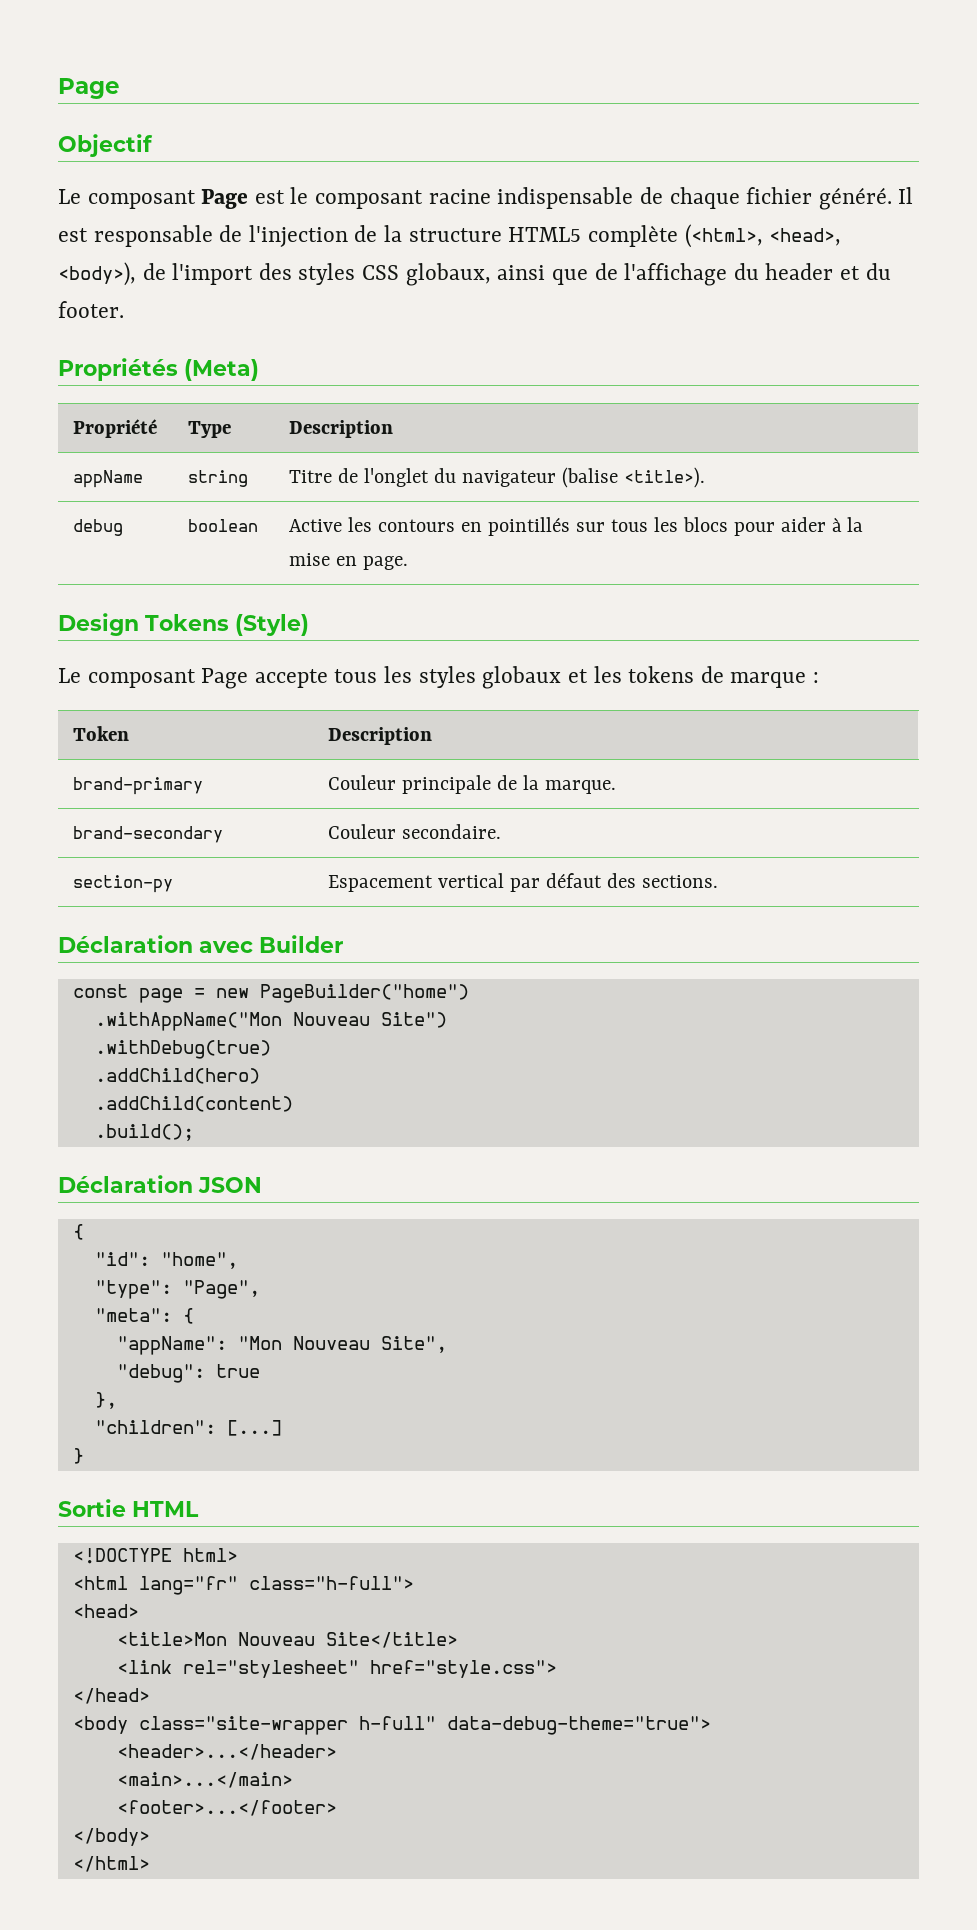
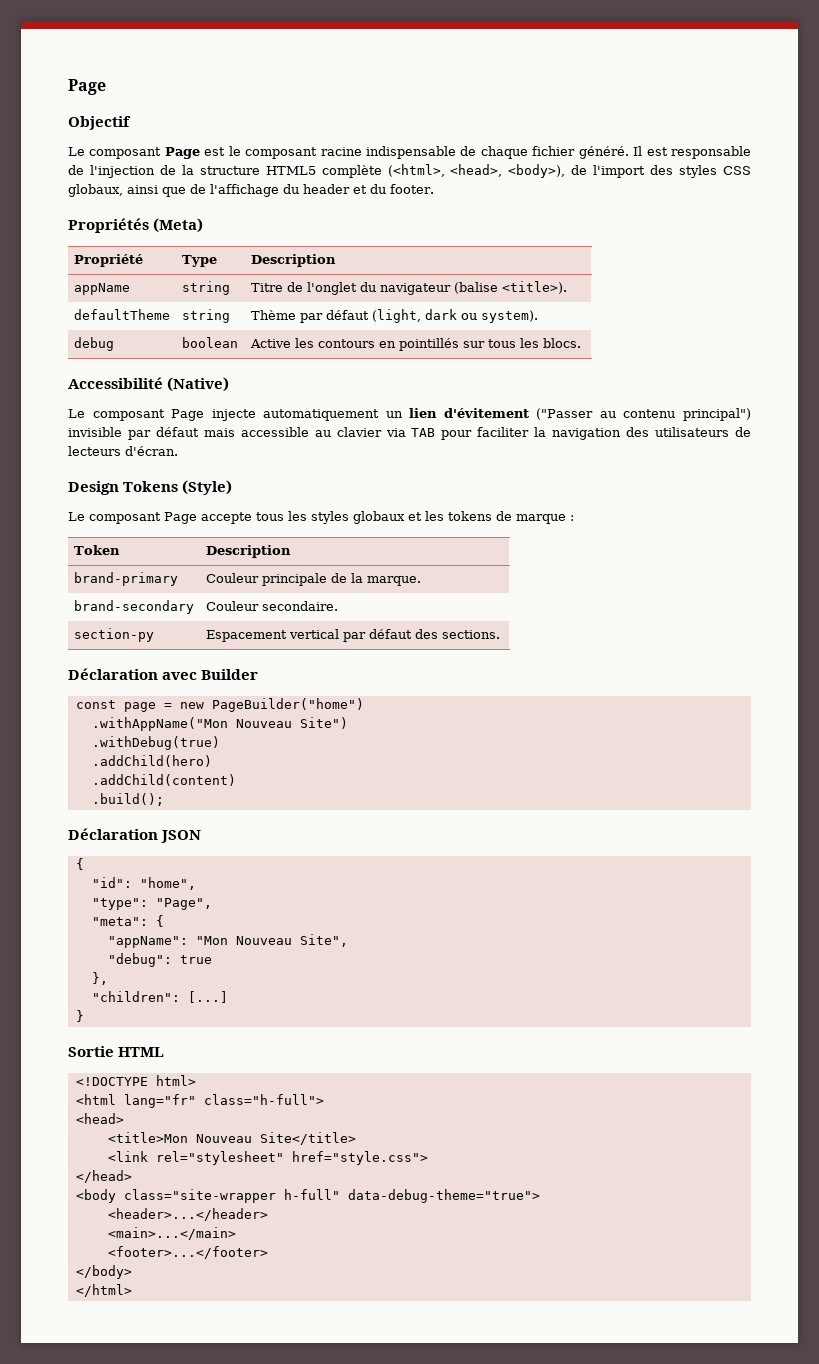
+ defaultTheme | string | Thème par défaut (light, dark ou system).
- debug | boolean | Active les contours en pointillés sur tous les blocs pour aider à la mise en page.
+ debug | boolean | Active les contours en pointillés sur tous les blocs.
+ Accessibilité (Native)
+ Le composant Page injecte automatiquement un lien d'évitement ("Passer au contenu principal") invisible par défaut mais accessible au clavier via TAB pour faciliter la navigation des utilisateurs de lecteurs d'écran.

